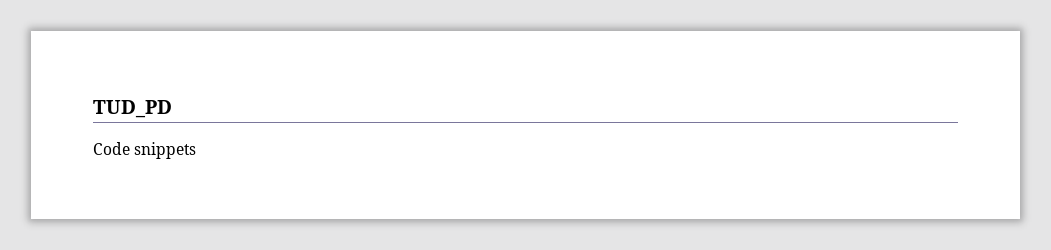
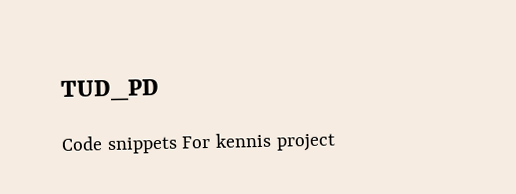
- Code snippets
+ Code snippets For kennis project

